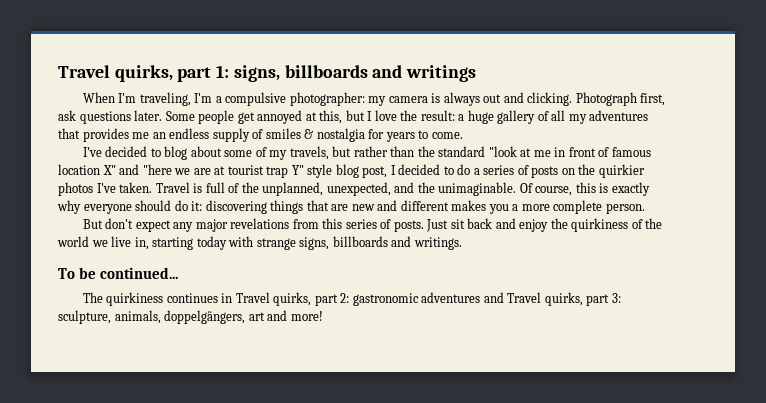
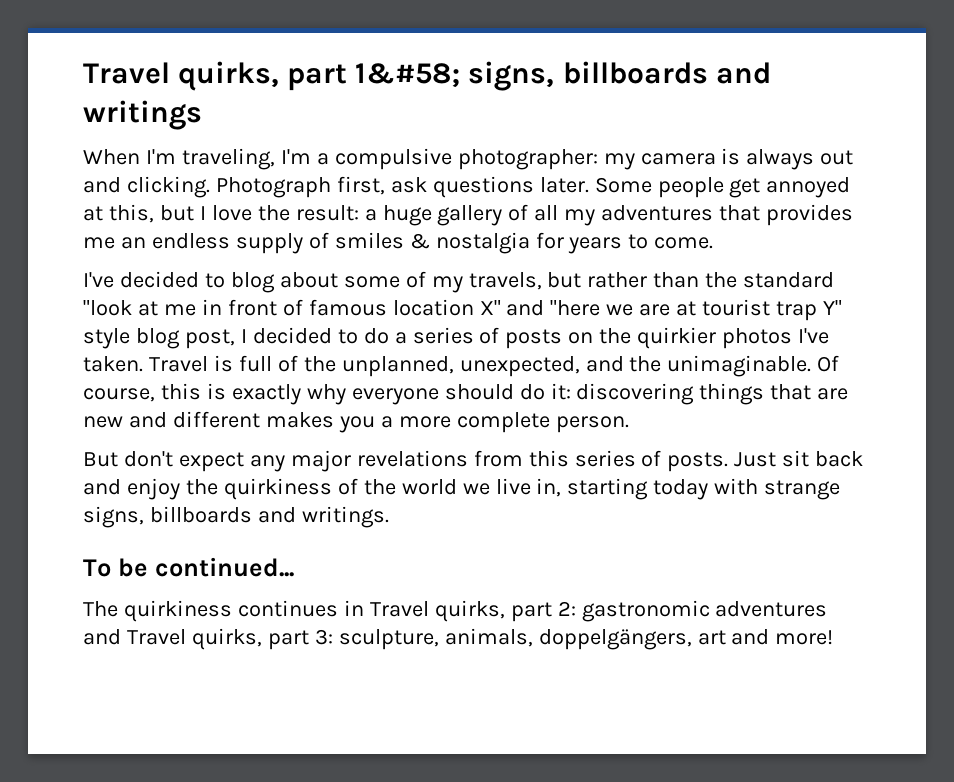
- Travel quirks, part 1: signs, billboards and writings
+ Travel quirks, part 1&#58; signs, billboards and writings

